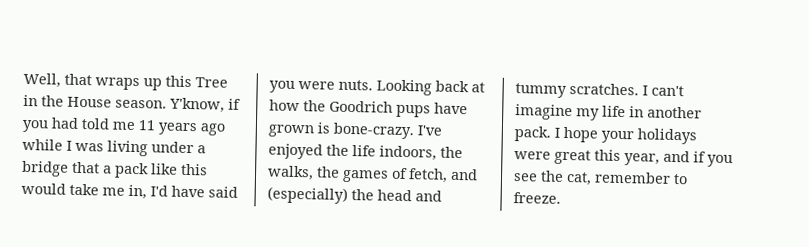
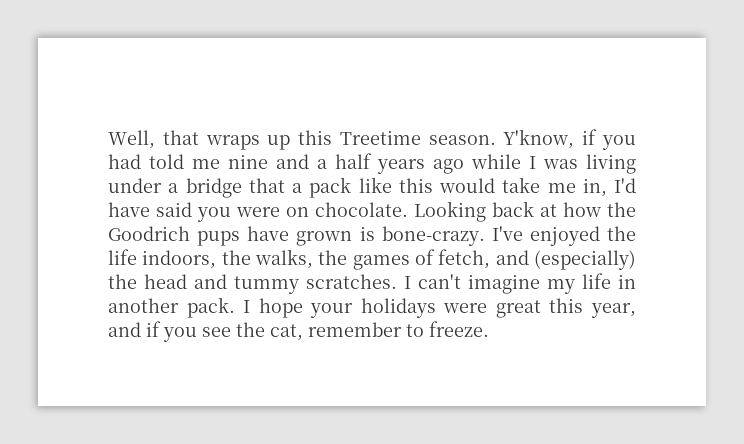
- Well, that wraps up this Tree in the House season.
+ Well, that wraps up this Treetime season.
- Y'know, if you had told me 11 years ago while I was living under a bridge that a pack like this would take me in, I'd have said you were nuts.
+ Y'know, if you had told me nine and a half years ago while I was living under a bridge that a pack like this would take me in, I'd have said you were on chocolate.

